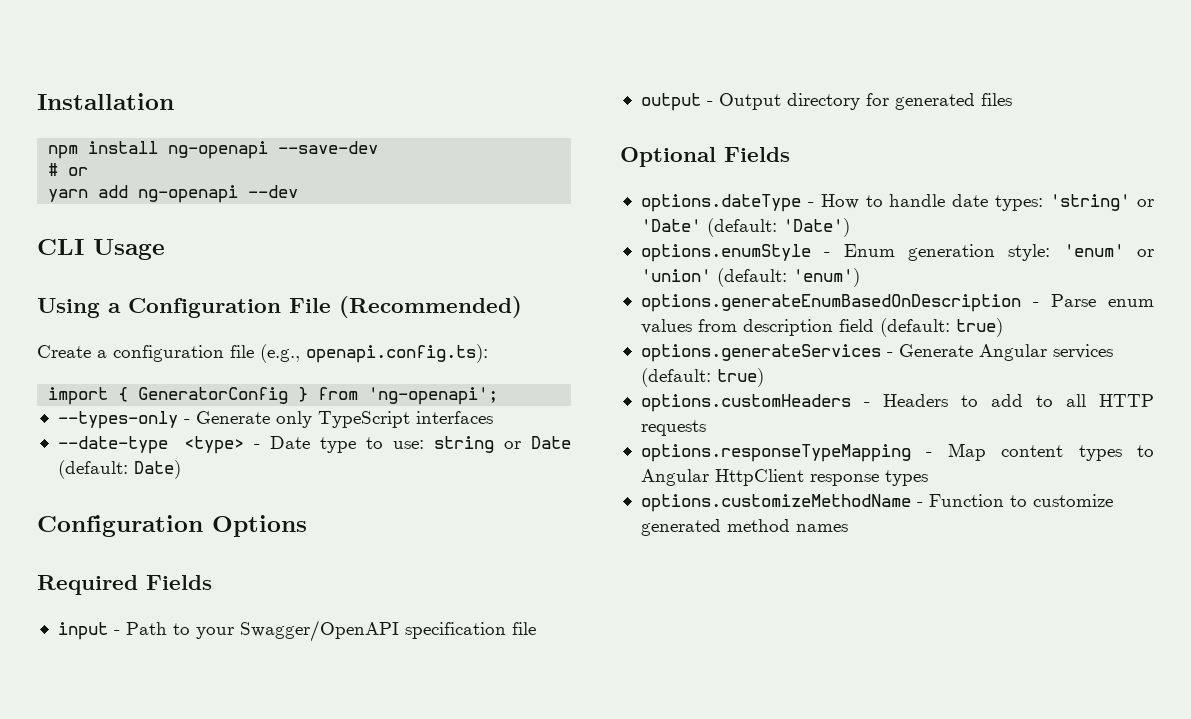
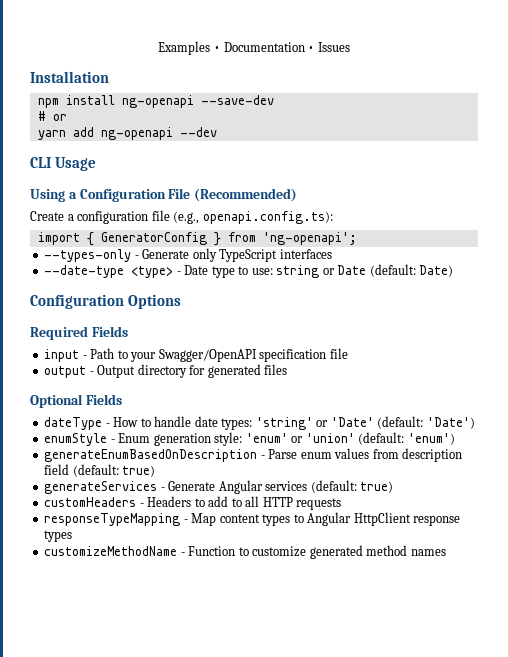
+ Examples • Documentation • Issues
- options.dateType - How to handle date types: 'string' or 'Date' (default: 'Date')
+ dateType - How to handle date types: 'string' or 'Date' (default: 'Date')
- options.enumStyle - Enum generation style: 'enum' or 'union' (default: 'enum')
+ enumStyle - Enum generation style: 'enum' or 'union' (default: 'enum')
- options.generateEnumBasedOnDescription - Parse enum values from description field (default: true)
+ generateEnumBasedOnDescription - Parse enum values from description field (default: true)
- options.generateServices - Generate Angular services (default: true)
+ generateServices - Generate Angular services (default: true)
- options.customHeaders - Headers to add to all HTTP requests
+ customHeaders - Headers to add to all HTTP requests
- options.responseTypeMapping - Map content types to Angular HttpClient response types
+ responseTypeMapping - Map content types to Angular HttpClient response types
- options.customizeMethodName - Function to customize generated method names
+ customizeMethodName - Function to customize generated method names

